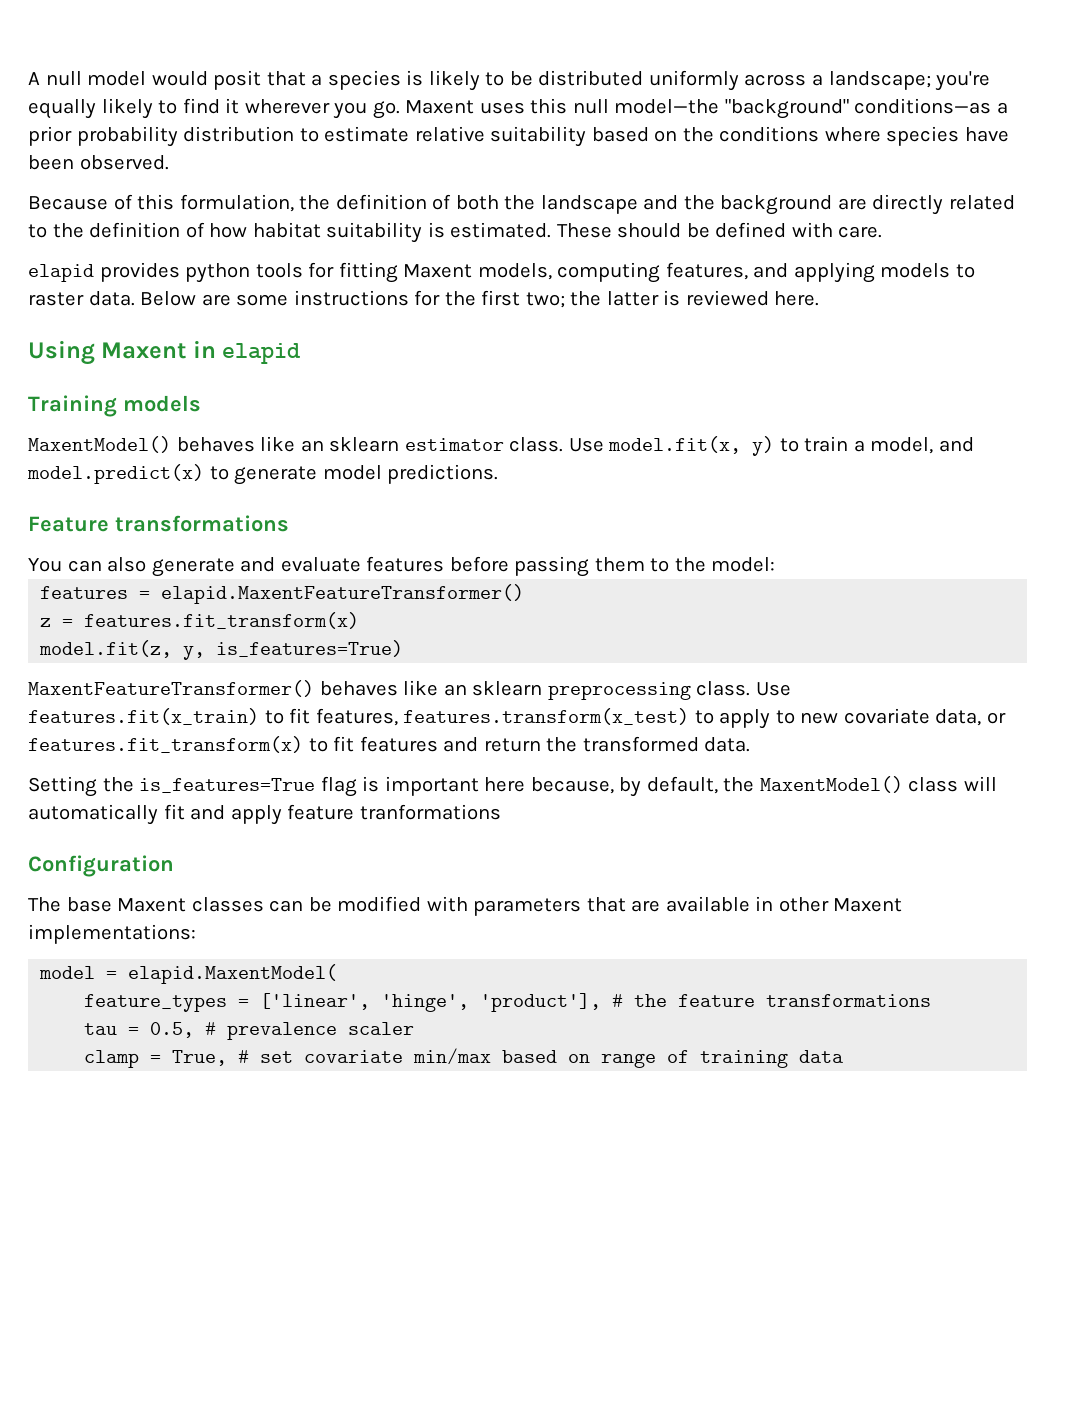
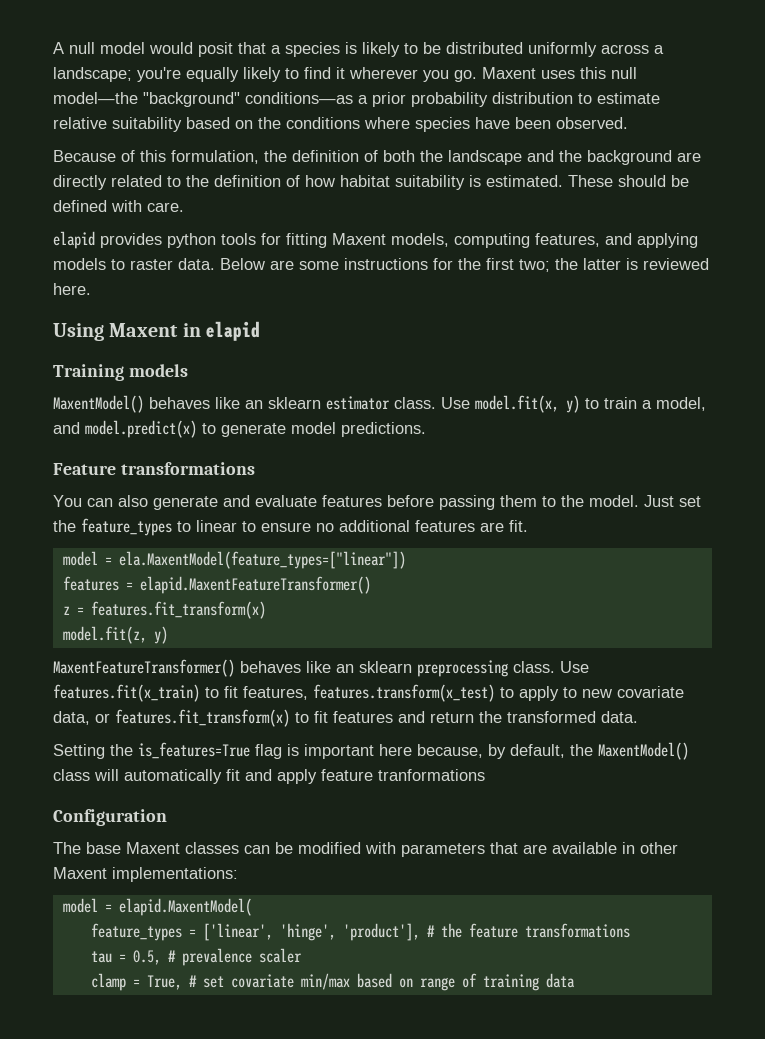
- You can also generate and evaluate features before passing them to the model:
+ You can also generate and evaluate features before passing them to the model. Just set the feature_types to linear to ensure no additional features are fit.
+ model = ela.MaxentModel(feature_types=["linear"])
- model.fit(z, y, is_features=True)
+ model.fit(z, y)

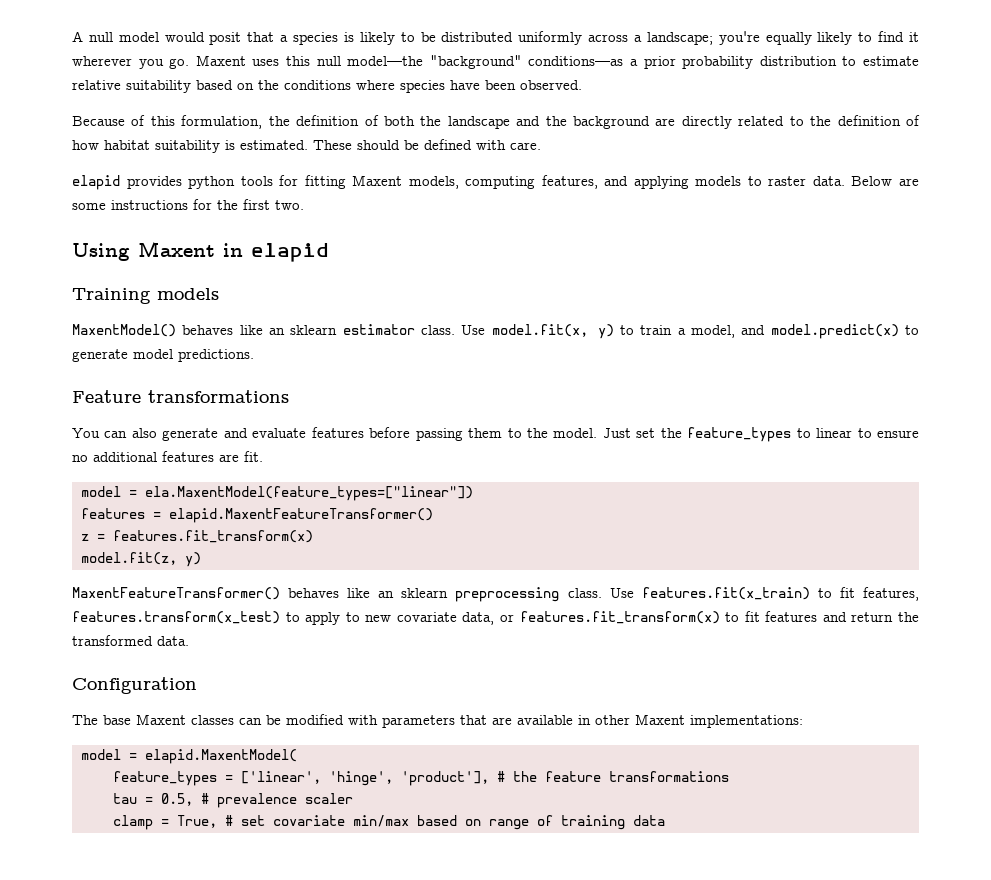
- Below are some instructions for the first two; the latter is reviewed here.
+ Below are some instructions for the first two.
- Setting the is_features=True flag is important here because, by default, the MaxentModel() class will automatically fit and apply feature tranformations

